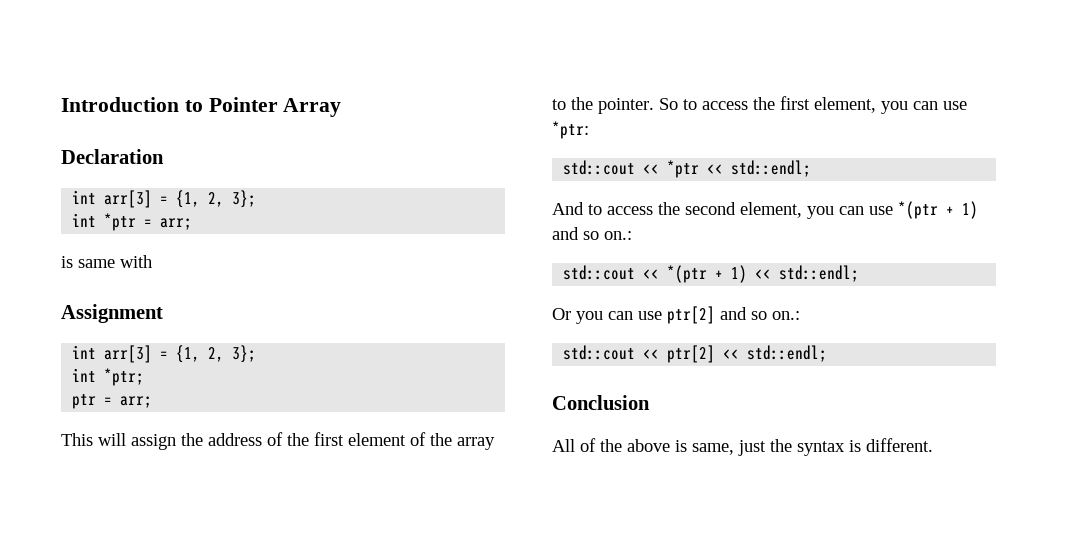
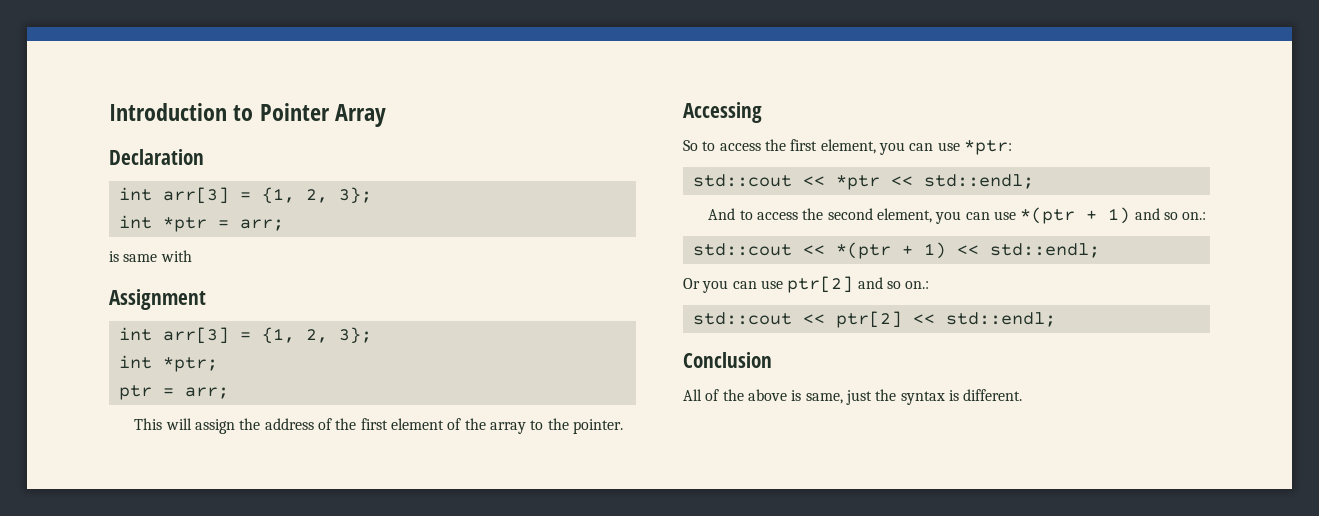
- This will assign the address of the first element of the array to the pointer. So to access the first element, you can use *ptr:
+ This will assign the address of the first element of the array to the pointer.
+ Accessing
+ So to access the first element, you can use *ptr:

